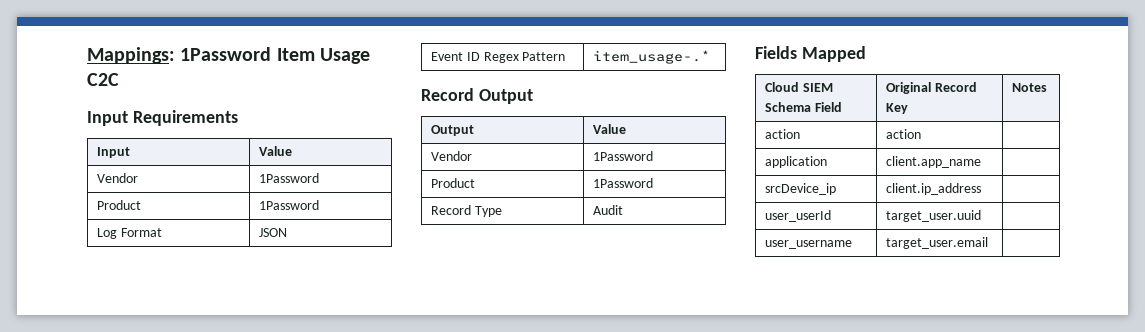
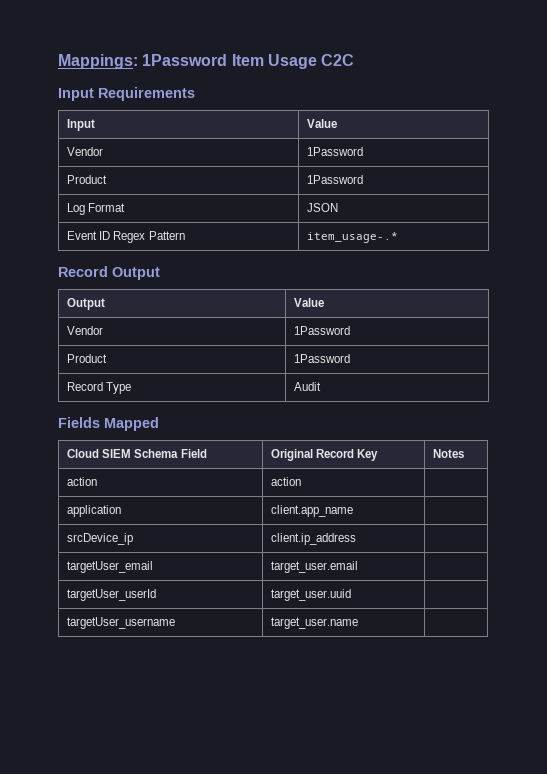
- user_userId | target_user.uuid |
+ targetUser_email | target_user.email |
+ targetUser_userId | target_user.uuid |
- user_username | target_user.email |
+ targetUser_username | target_user.name |

